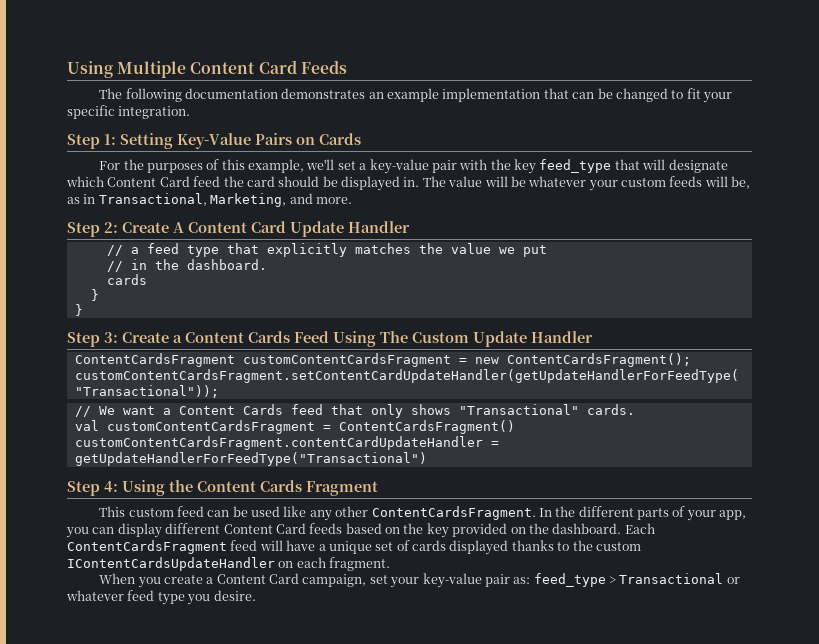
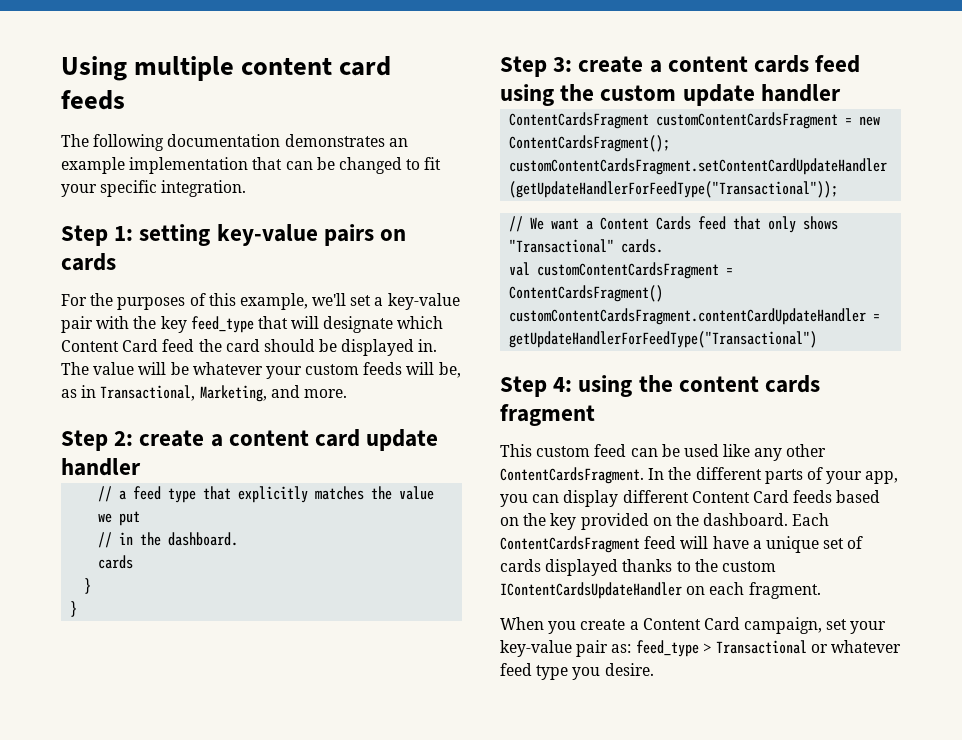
- Using Multiple Content Card Feeds
+ Using multiple content card feeds
- Step 1: Setting Key-Value Pairs on Cards
+ Step 1: setting key-value pairs on cards
- Step 2: Create A Content Card Update Handler
+ Step 2: create a content card update handler
- Step 3: Create a Content Cards Feed Using The Custom Update Handler
+ Step 3: create a content cards feed using the custom update handler
- Step 4: Using the Content Cards Fragment
+ Step 4: using the content cards fragment

